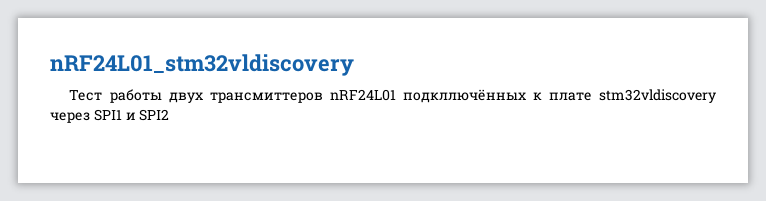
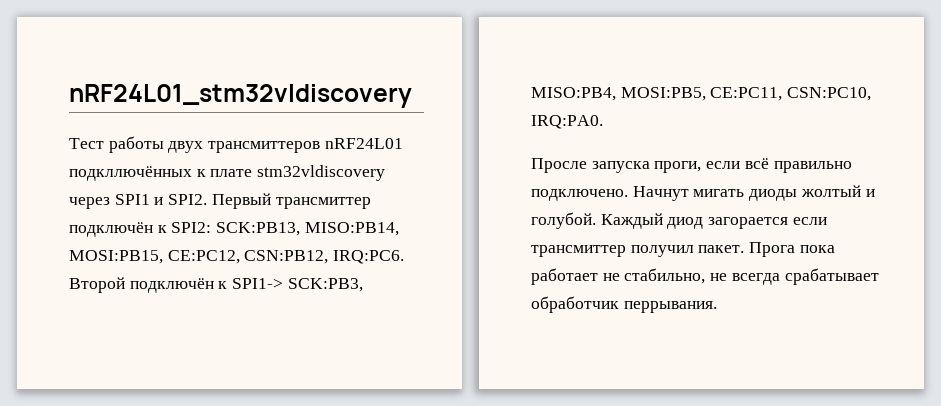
- Тест работы двух трансмиттеров nRF24L01 подкллючённых к плате stm32vldiscovery через SPI1 и SPI2
+ Тест работы двух трансмиттеров nRF24L01 подкллючённых к плате stm32vldiscovery через SPI1 и SPI2. Первый трансмиттер подключён к SPI2: SCK:PB13, MISO:PB14, MOSI:PB15, CE:PC12, CSN:PB12, IRQ:PC6. Второй подключён к SPI1-> SCK:PB3, MISO:PB4, MOSI:PB5, CE:PC11, CSN:PC10, IRQ:PA0.
+ Просле запуска проги, если всё правильно подключено. Начнут мигать диоды жолтый и голубой. Каждый диод загорается если трансмиттер получил пакет. Прога пока работает не стабильно, не всегда срабатывает обработчик перрывания.

